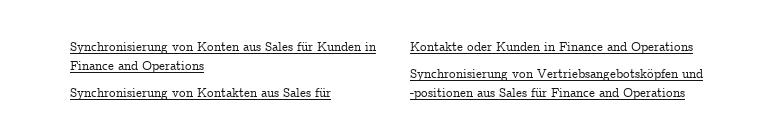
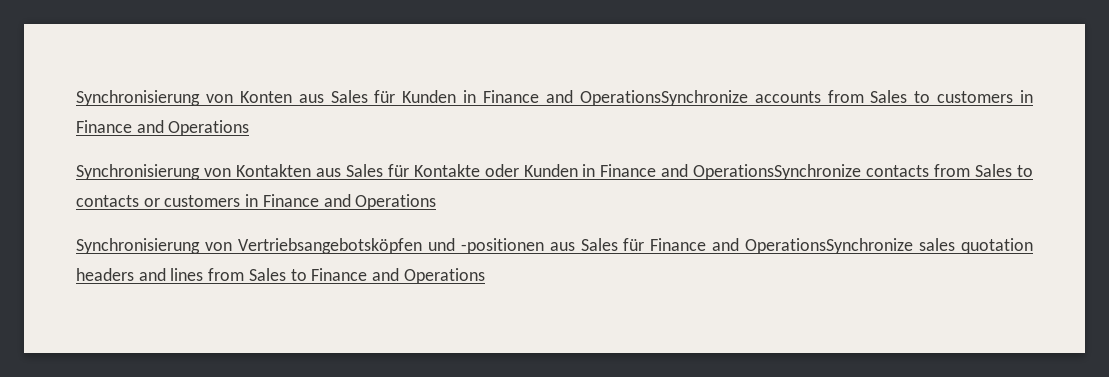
- Synchronisierung von Konten aus Sales für Kunden in Finance and Operations
+ Synchronisierung von Konten aus Sales für Kunden in Finance and OperationsSynchronize accounts from Sales to customers in Finance and Operations
- Synchronisierung von Kontakten aus Sales für Kontakte oder Kunden in Finance and Operations
+ Synchronisierung von Kontakten aus Sales für Kontakte oder Kunden in Finance and OperationsSynchronize contacts from Sales to contacts or customers in Finance and Operations
- Synchronisierung von Vertriebsangebotsköpfen und -positionen aus Sales für Finance and Operations
+ Synchronisierung von Vertriebsangebotsköpfen und -positionen aus Sales für Finance and OperationsSynchronize sales quotation headers and lines from Sales to Finance and Operations

